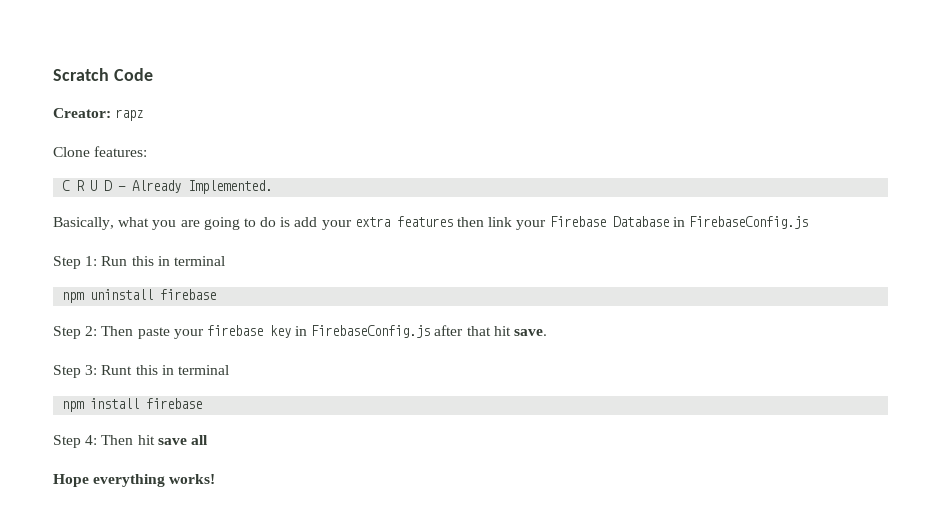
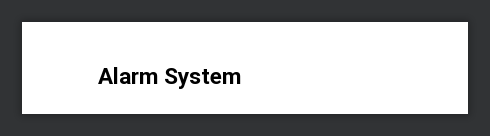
- Scratch Code
- Creator: rapz
- Clone features:
- C R U D - Already Implemented.
- Basically, what you are going to do is add your extra features then link your Firebase Database in FirebaseConfig.js
- Step 1: Run this in terminal
- npm uninstall firebase
- Step 2: Then paste your firebase key in FirebaseConfig.js after that hit save.
- Step 3: Runt this in terminal
- npm install firebase
- Step 4: Then hit save all
- Hope everything works!
+ Alarm System

